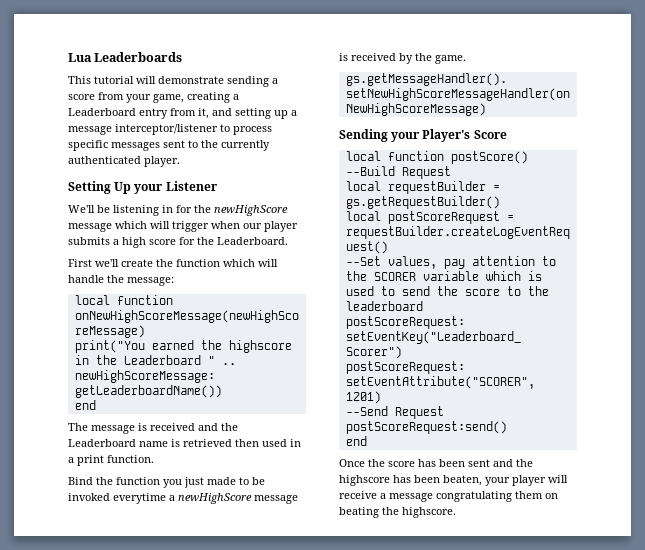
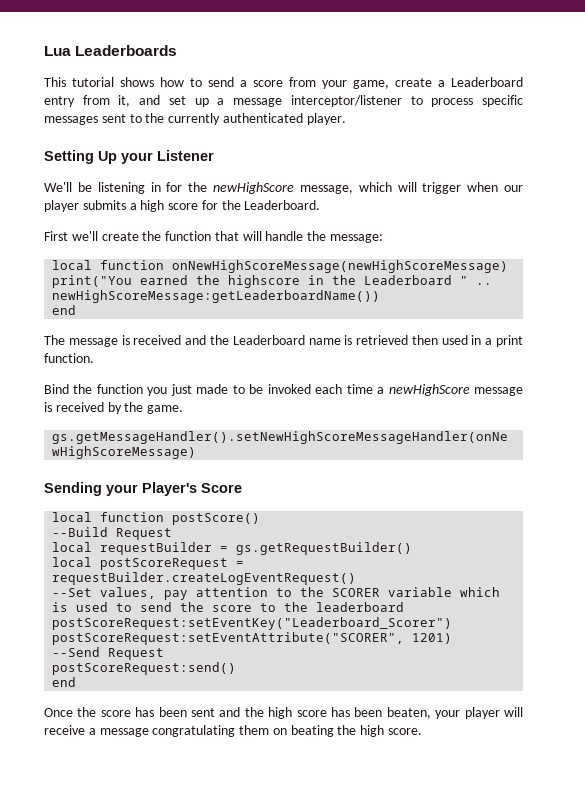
- This tutorial will demonstrate sending a score from your game, creating a Leaderboard entry from it, and setting up a message interceptor/listener to process specific messages sent to the currently authenticated player.
+ This tutorial shows how to send a score from your game, create a Leaderboard entry from it, and set up a message interceptor/listener to process specific messages sent to the currently authenticated player.
- We'll be listening in for the newHighScore message which will trigger when our player submits a high score for the Leaderboard.
+ We'll be listening in for the newHighScore message, which will trigger when our player submits a high score for the Leaderboard.
- First we'll create the function which will handle the message:
+ First we'll create the function that will handle the message:
- Bind the function you just made to be invoked everytime a newHighScore message is received by the game.
+ Bind the function you just made to be invoked each time a newHighScore message is received by the game.
- Once the score has been sent and the highscore has been beaten, your player will receive a message congratulating them on beating the highscore.
+ Once the score has been sent and the high score has been beaten, your player will receive a message congratulating them on beating the high score.

